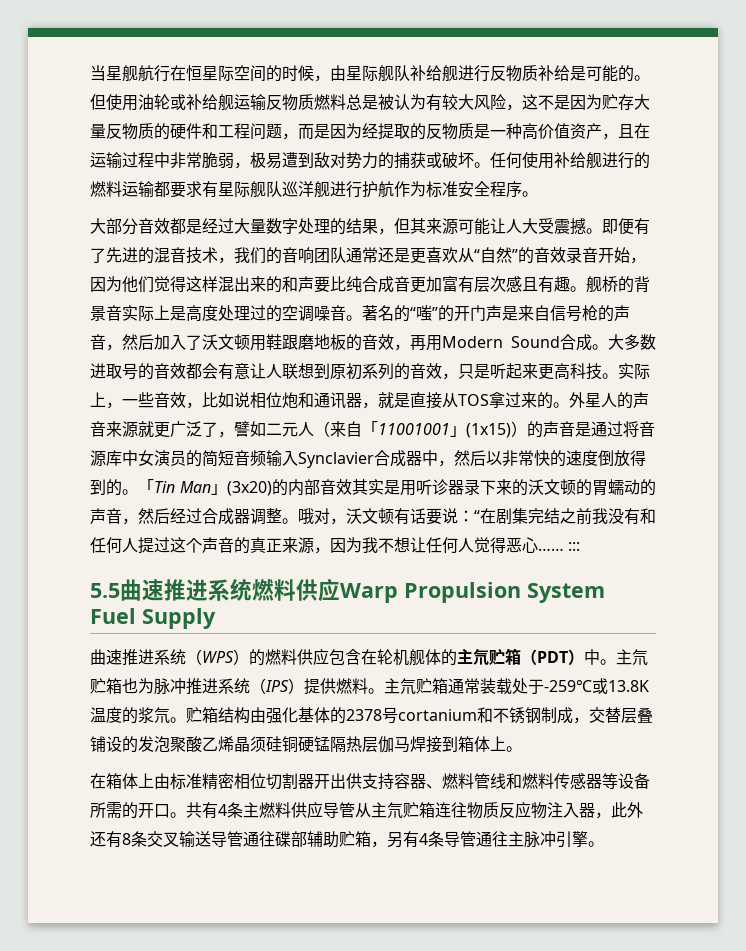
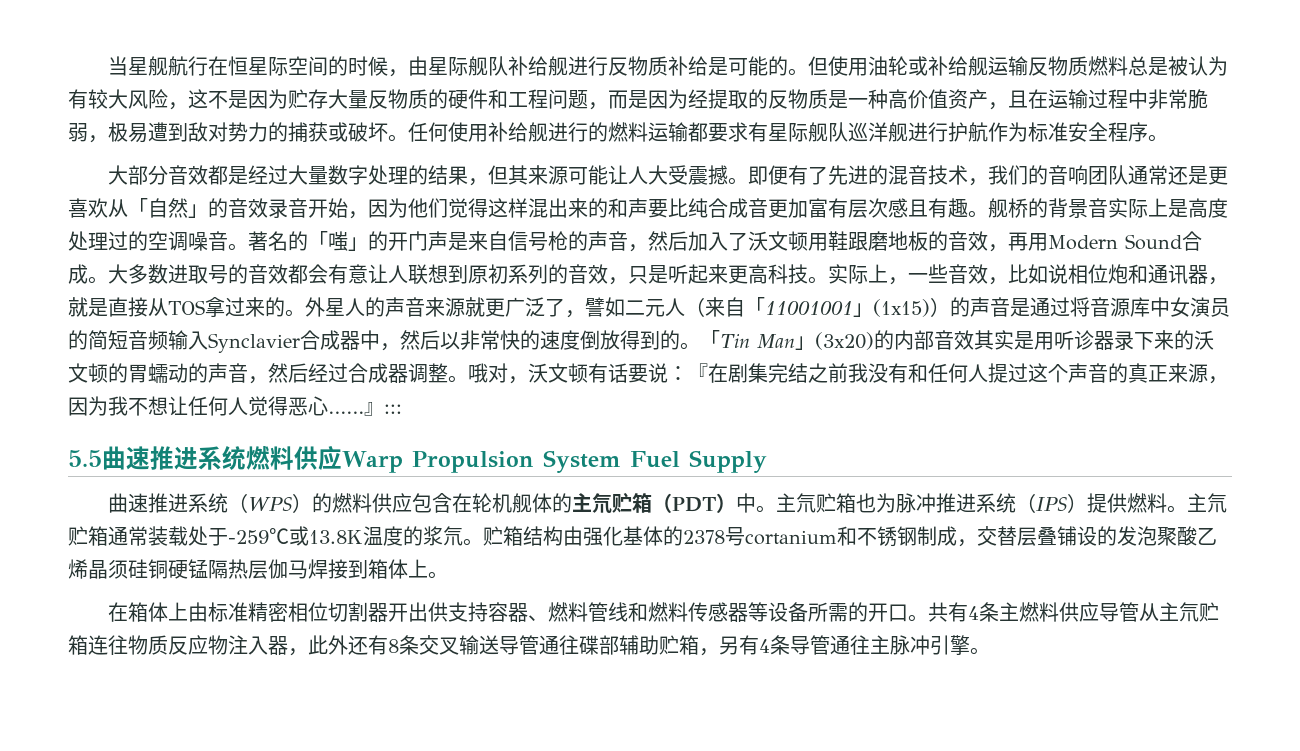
- 即便有了先进的混音技术，我们的音响团队通常还是更喜欢从“自然”的音效录音开始，因为他们觉得这样混出来的和声要比纯合成音更加富有层次感且有趣。
+ 即便有了先进的混音技术，我们的音响团队通常还是更喜欢从「自然」的音效录音开始，因为他们觉得这样混出来的和声要比纯合成音更加富有层次感且有趣。
- 著名的“嗤”的开门声是来自信号枪的声音，然后加入了沃文顿用鞋跟磨地板的音效，再用Modern Sound合成。
+ 著名的「嗤」的开门声是来自信号枪的声音，然后加入了沃文顿用鞋跟磨地板的音效，再用Modern Sound合成。
- 哦对，沃文顿有话要说：“在剧集完结之前我没有和任何人提过这个声音的真正来源，因为我不想让任何人觉得恶心…… :::
+ 哦对，沃文顿有话要说：『在剧集完结之前我没有和任何人提过这个声音的真正来源，因为我不想让任何人觉得恶心……』:::

